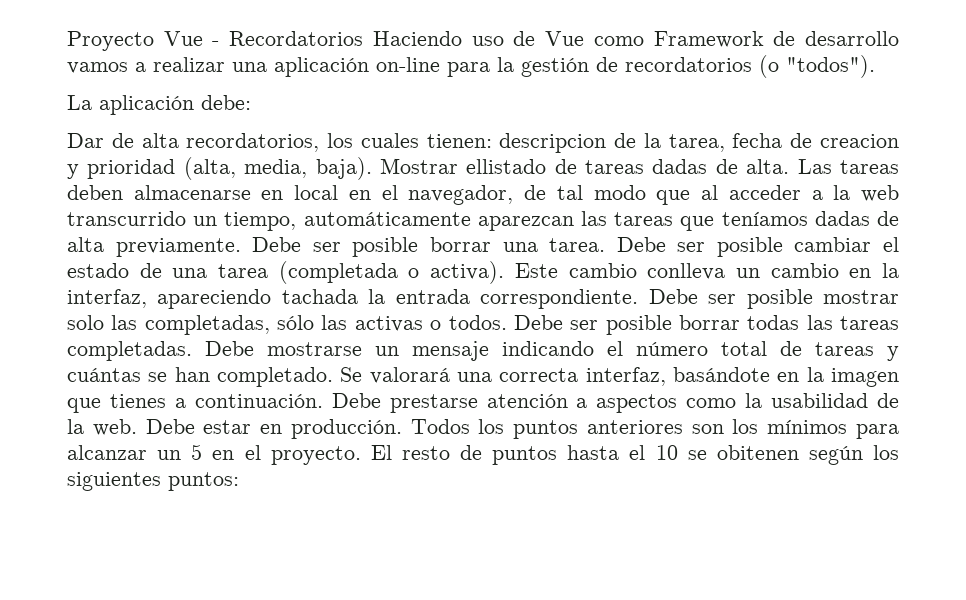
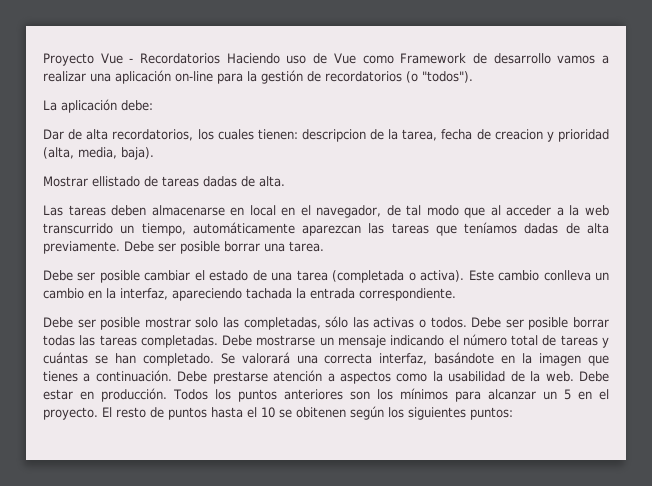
- Dar de alta recordatorios, los cuales tienen: descripcion de la tarea, fecha de creacion y prioridad (alta, media, baja). Mostrar ellistado de tareas dadas de alta. Las tareas deben almacenarse en local en el navegador, de tal modo que al acceder a la web transcurrido un tiempo, automáticamente aparezcan las tareas que teníamos dadas de alta previamente.
+ Dar de alta recordatorios, los cuales tienen: descripcion de la tarea, fecha de creacion y prioridad (alta, media, baja).
+ Mostrar ellistado de tareas dadas de alta.
+ Las tareas deben almacenarse en local en el navegador, de tal modo que al acceder a la web transcurrido un tiempo, automáticamente aparezcan las tareas que teníamos dadas de alta previamente.
- Debe ser posible borrar una tarea. Debe ser posible cambiar el estado de una tarea (completada o activa).
+ Debe ser posible borrar una tarea.
+ Debe ser posible cambiar el estado de una tarea (completada o activa).
- Este cambio conlleva un cambio en la interfaz, apareciendo tachada la entrada correspondiente. Debe ser posible mostrar solo las completadas, sólo las activas o todos.
+ Este cambio conlleva un cambio en la interfaz, apareciendo tachada la entrada correspondiente.
+ Debe ser posible mostrar solo las completadas, sólo las activas o todos.

